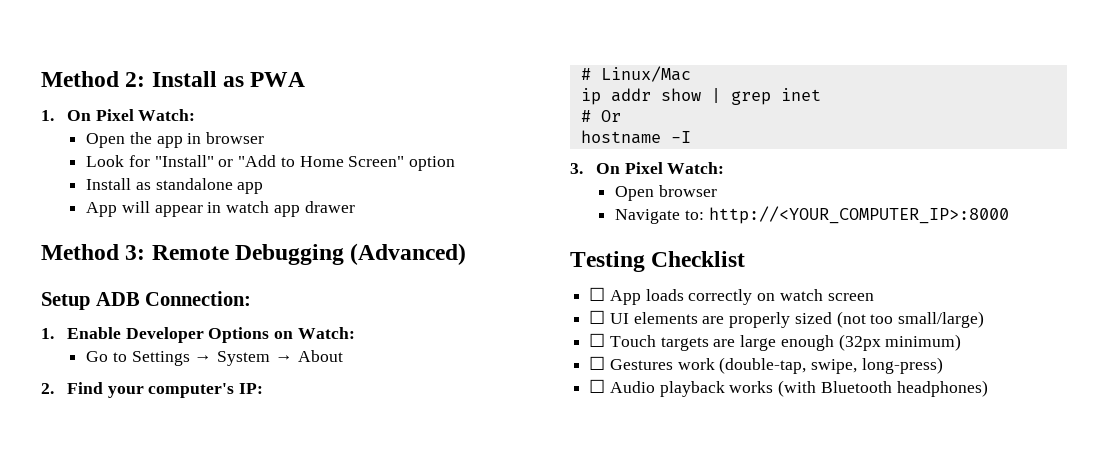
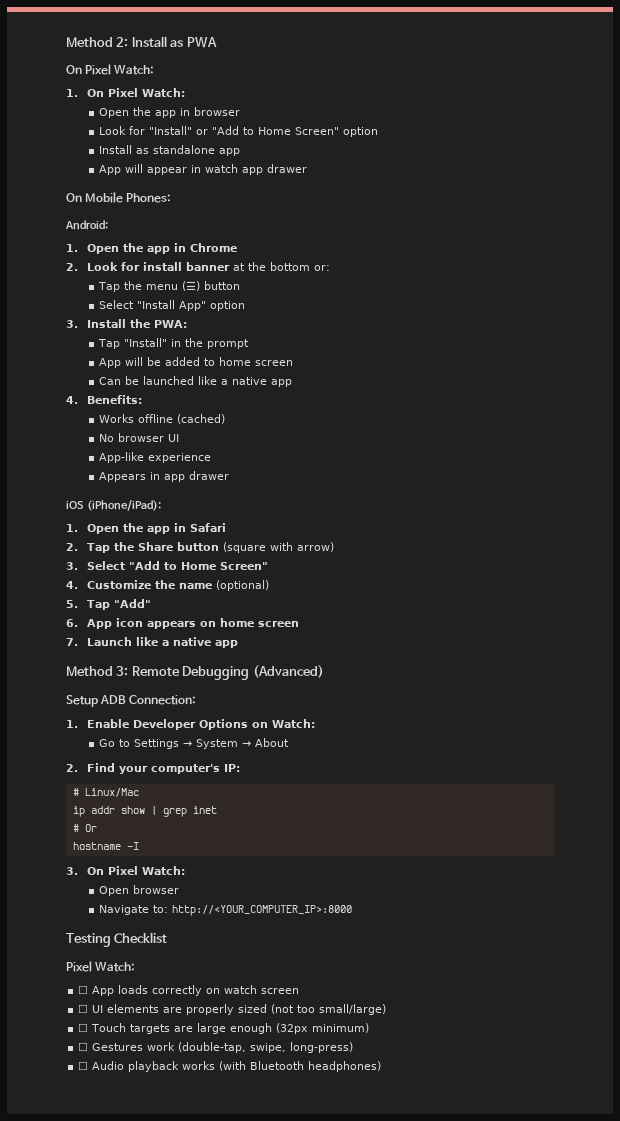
  Method 2: Install as PWA
+ On Pixel Watch:
+ On Mobile Phones:
+ Android:
+ 1. Open the app in Chrome
+ 2. Look for install banner at the bottom or:
+ Tap the menu (☰) button
+ Select "Install App" option
+ 3. Install the PWA:
+ Tap "Install" in the prompt
+ App will be added to home screen
+ Can be launched like a native app
+ 4. Benefits:
+ Works offline (cached)
+ No browser UI
+ App-like experience
+ Appears in app drawer
+ iOS (iPhone/iPad):
+ 1. Open the app in Safari
+ 2. Tap the Share button (square with arrow)
+ 3. Select "Add to Home Screen"
+ 4. Customize the name (optional)
+ 5. Tap "Add"
+ 6. App icon appears on home screen
+ 7. Launch like a native app
  Testing Checklist
+ Pixel Watch:

